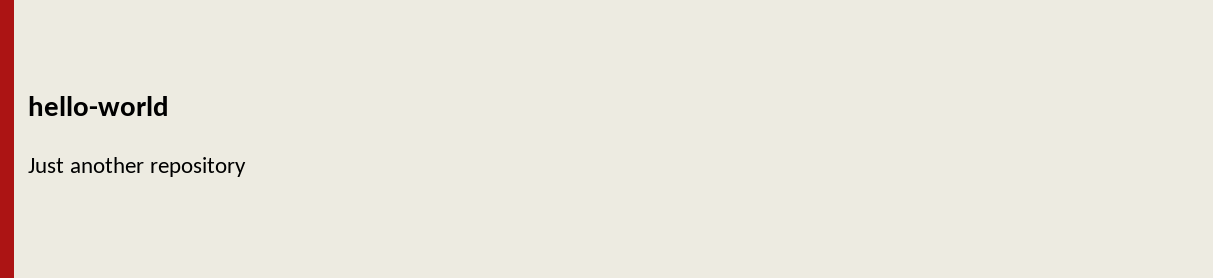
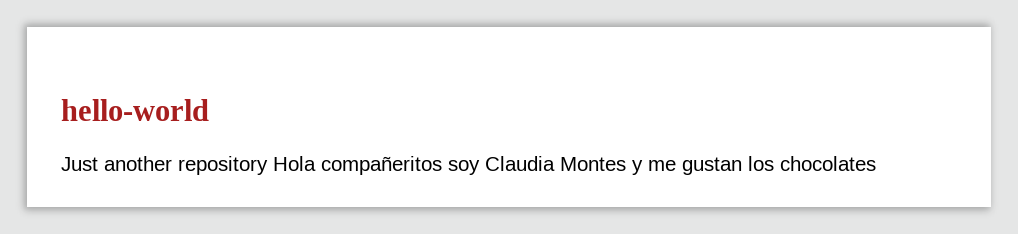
- Just another repository
+ Just another repository Hola compañeritos soy Claudia Montes y me gustan los chocolates

